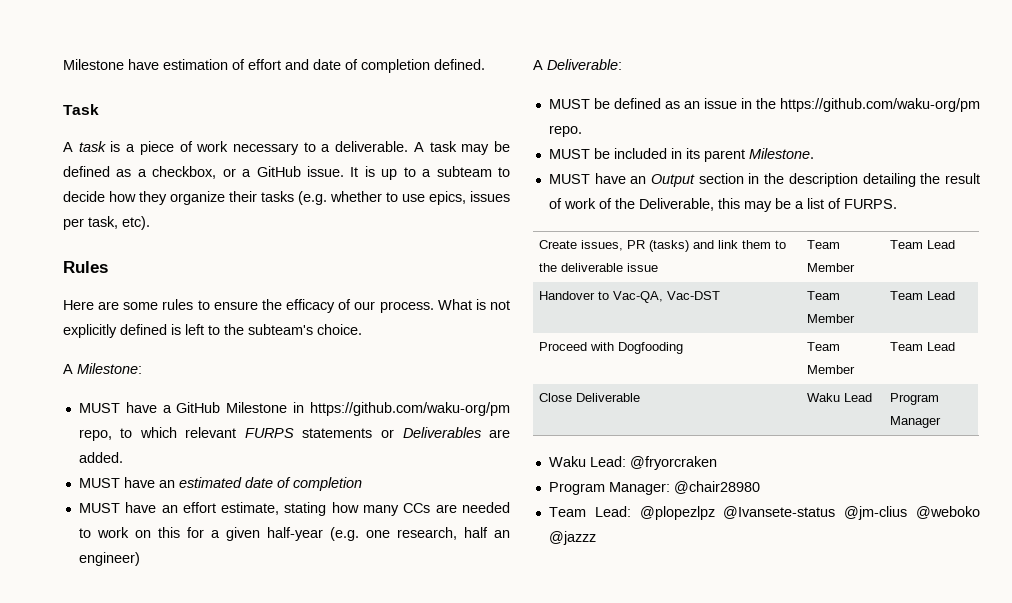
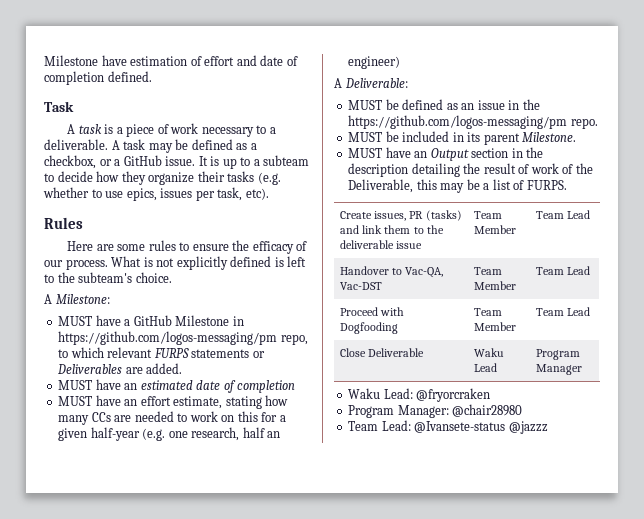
- MUST have a GitHub Milestone in https://github.com/waku-org/pm repo, to which relevant FURPS statements or Deliverables are added.
+ MUST have a GitHub Milestone in https://github.com/logos-messaging/pm repo, to which relevant FURPS statements or Deliverables are added.
- MUST be defined as an issue in the https://github.com/waku-org/pm repo.
+ MUST be defined as an issue in the https://github.com/logos-messaging/pm repo.
- Team Lead: @plopezlpz @Ivansete-status @jm-clius @weboko @jazzz
+ Team Lead: @Ivansete-status @jazzz

